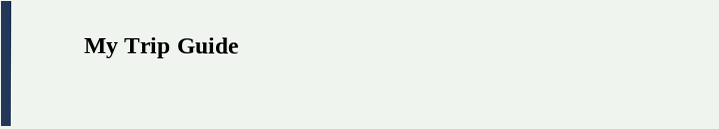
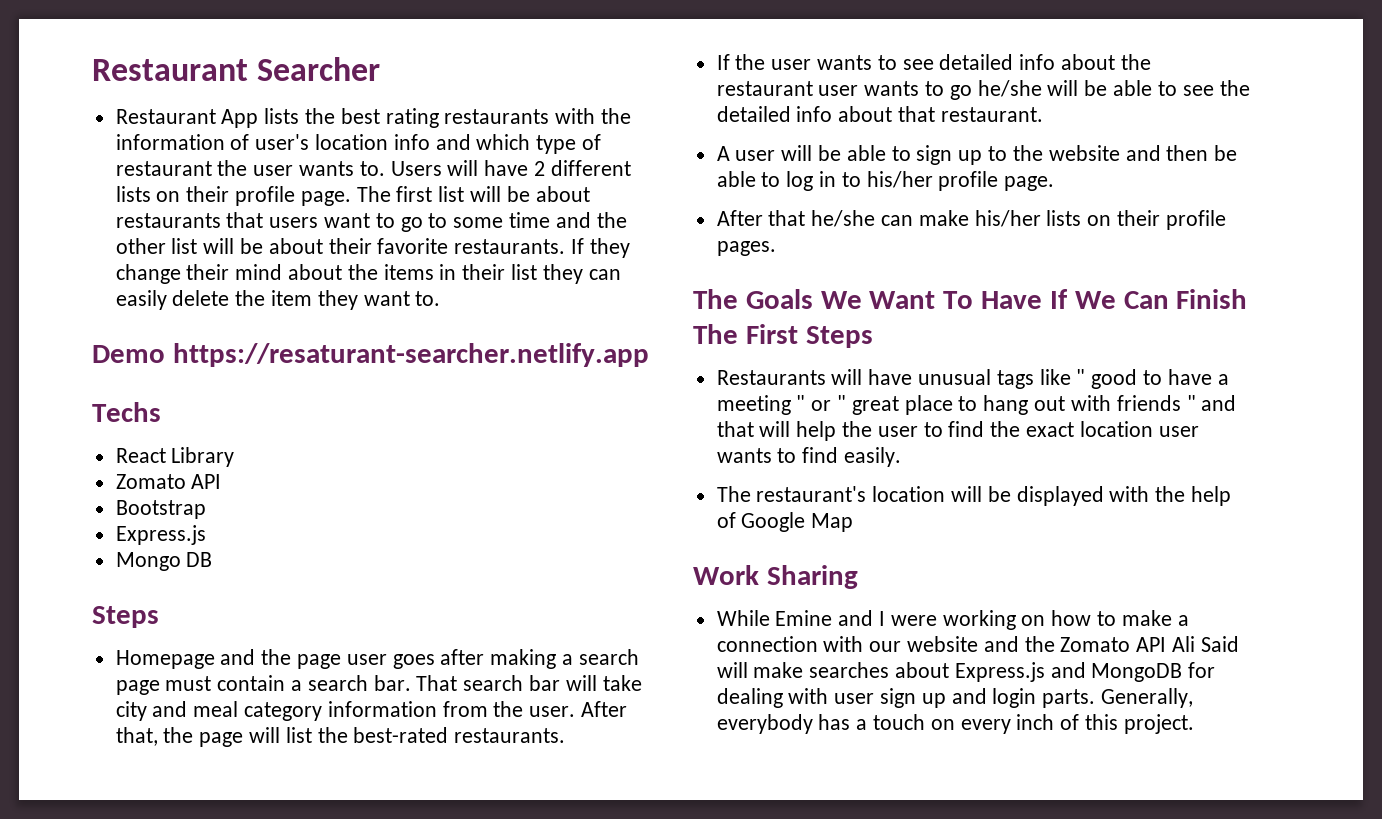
- My Trip Guide
+ Restaurant Searcher
+ Restaurant App lists the best rating restaurants with the information of user's location info and which type of restaurant the user wants to. Users will have 2 different lists on their profile page. The first list will be about restaurants that users want to go to some time and the other list will be about their favorite restaurants. If they change their mind about the items in their list they can easily delete the item they want to.
+ Demo https://resaturant-searcher.netlify.app
+ Techs
+ React Library
+ Zomato API
+ Bootstrap
+ Express.js
+ Mongo DB
+ Steps
+ Homepage and the page user goes after making a search page must contain a search bar. That search bar will take city and meal category information from the user. After that, the page will list the best-rated restaurants.
+ If the user wants to see detailed info about the restaurant user wants to go he/she will be able to see the detailed info about that restaurant.
+ A user will be able to sign up to the website and then be able to log in to his/her profile page.
+ After that he/she can make his/her lists on their profile pages.
+ The Goals We Want To Have If We Can Finish The First Steps
+ Restaurants will have unusual tags like " good to have a meeting " or " great place to hang out with friends " and that will help the user to find the exact location user wants to find easily.
+ The restaurant's location will be displayed with the help of Google Map
+ Work Sharing
+ While Emine and I were working on how to make a connection with our website and the Zomato API Ali Said will make searches about Express.js and MongoDB for dealing with user sign up and login parts. Generally, everybody has a touch on every inch of this project.

